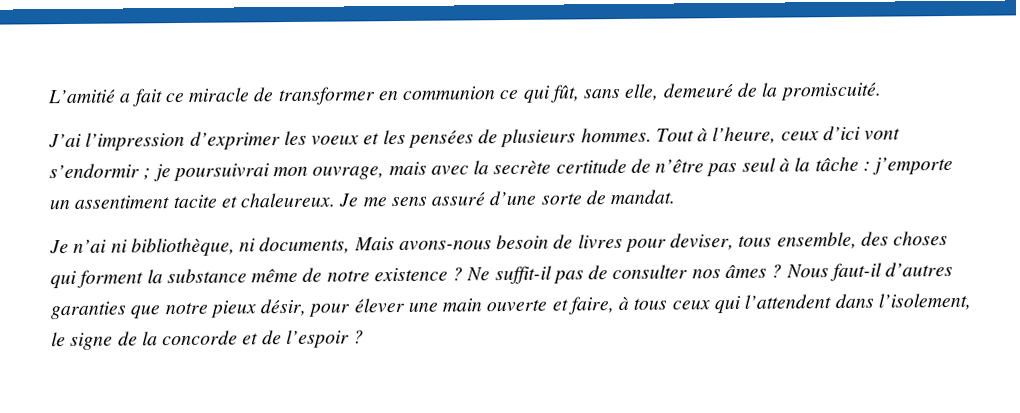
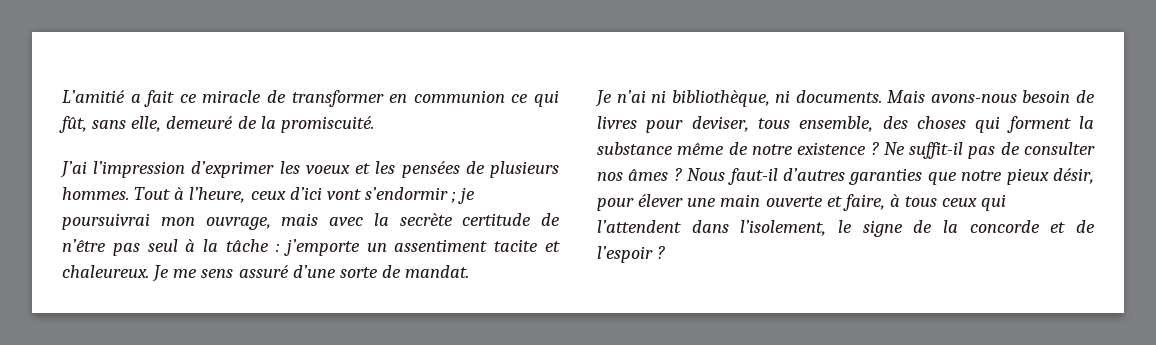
- Je n’ai ni bibliothèque, ni documents, Mais avons-nous besoin de livres pour deviser, tous ensemble, des choses qui forment la substance même de notre existence ?
+ Je n’ai ni bibliothèque, ni documents. Mais avons-nous besoin de livres pour deviser, tous ensemble, des choses qui forment la substance même de notre existence ?

